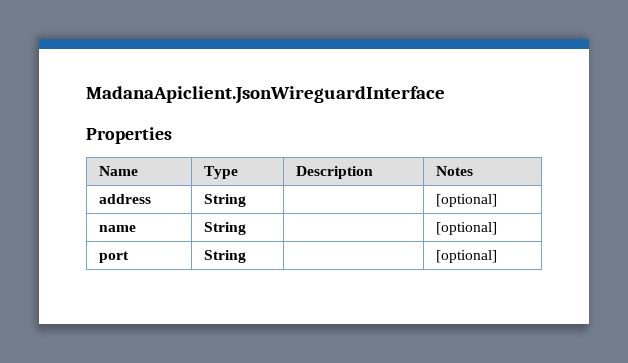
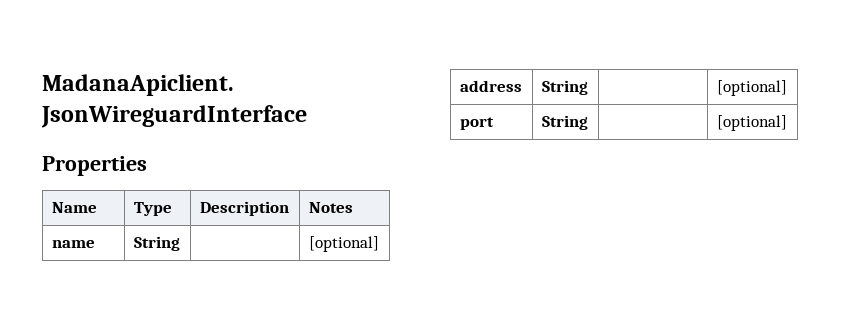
+ name | String | | [optional]
  address | String | | [optional]
- name | String | | [optional]

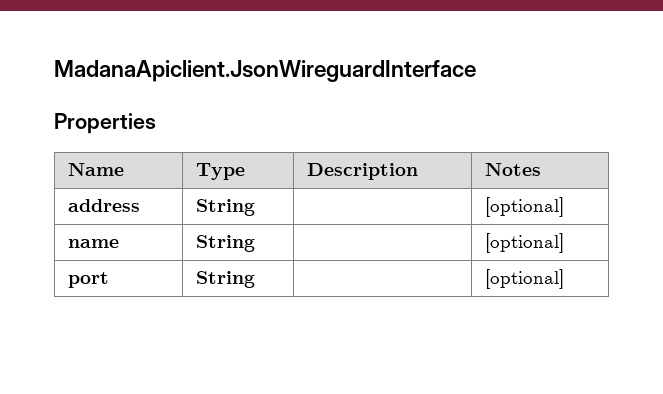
+ address | String | | [optional]
  name | String | | [optional]
- address | String | | [optional]

